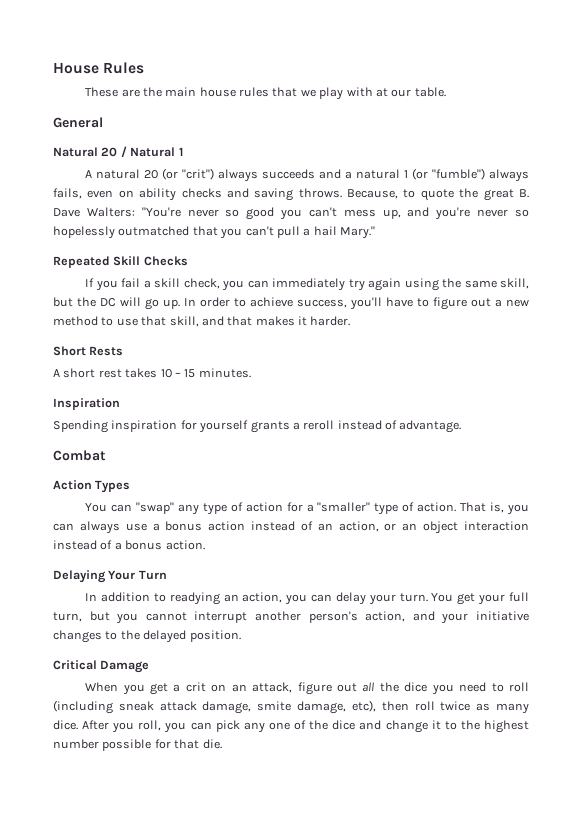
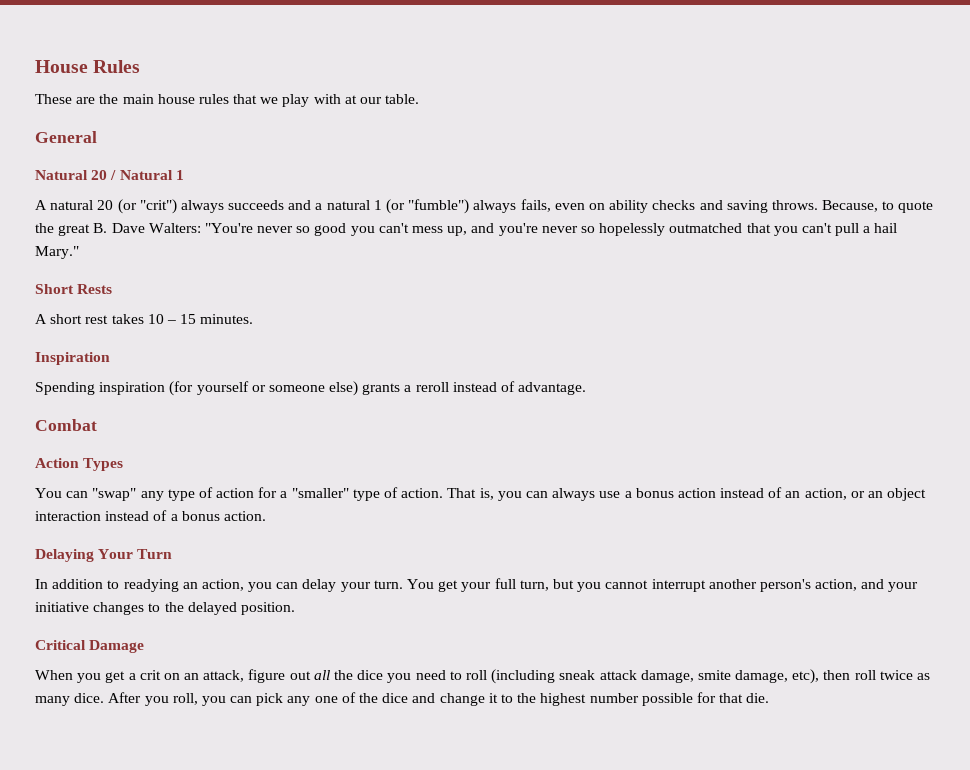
- Repeated Skill Checks
- If you fail a skill check, you can immediately try again using the same skill, but the DC will go up. In order to achieve success, you'll have to figure out a new method to use that skill, and that makes it harder.
- Spending inspiration for yourself grants a reroll instead of advantage.
+ Spending inspiration (for yourself or someone else) grants a reroll instead of advantage.

